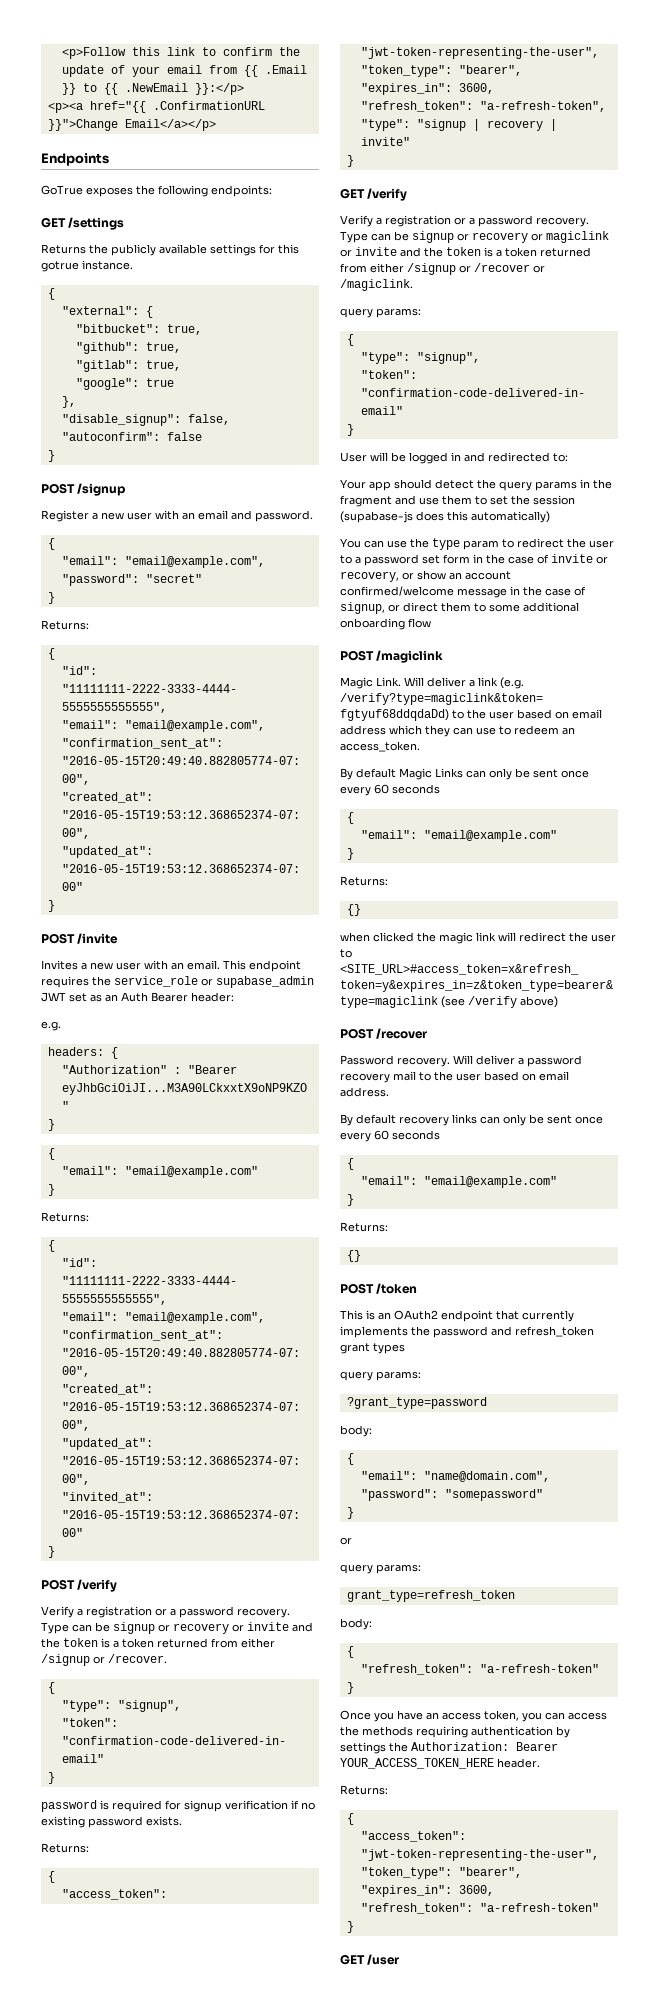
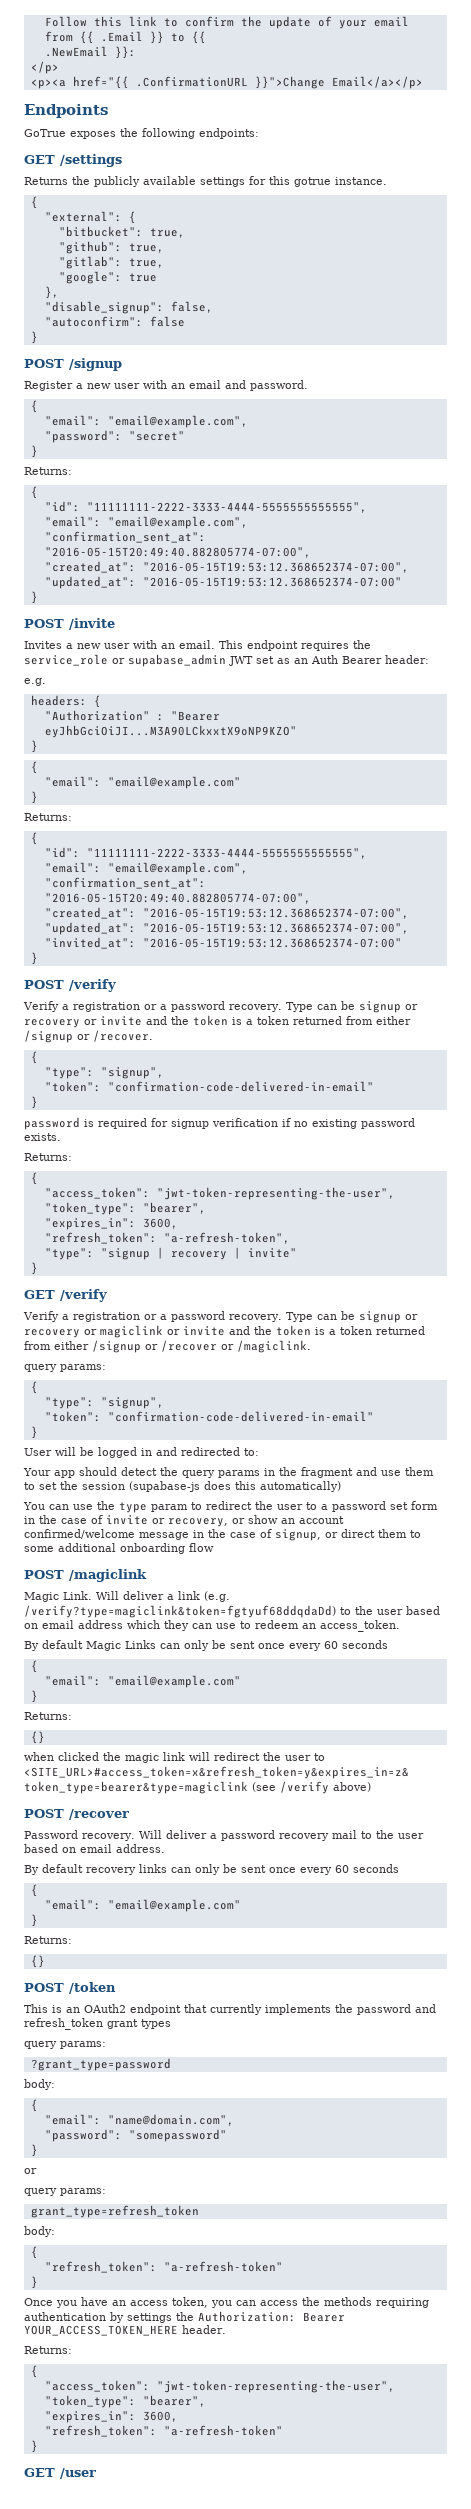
- <p>Follow this link to confirm the update of your email from {{ .Email }} to {{ .NewEmail }}:</p>
+ Follow this link to confirm the update of your email from {{ .Email }} to {{
+ .NewEmail }}:
+ </p>

